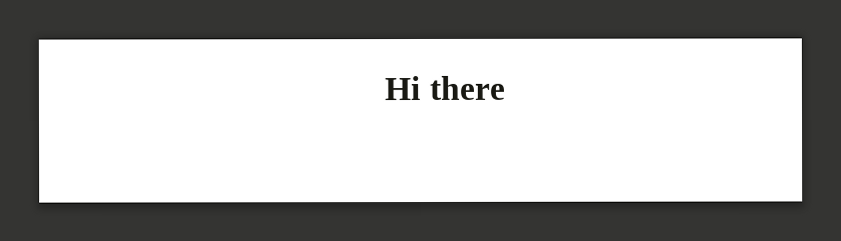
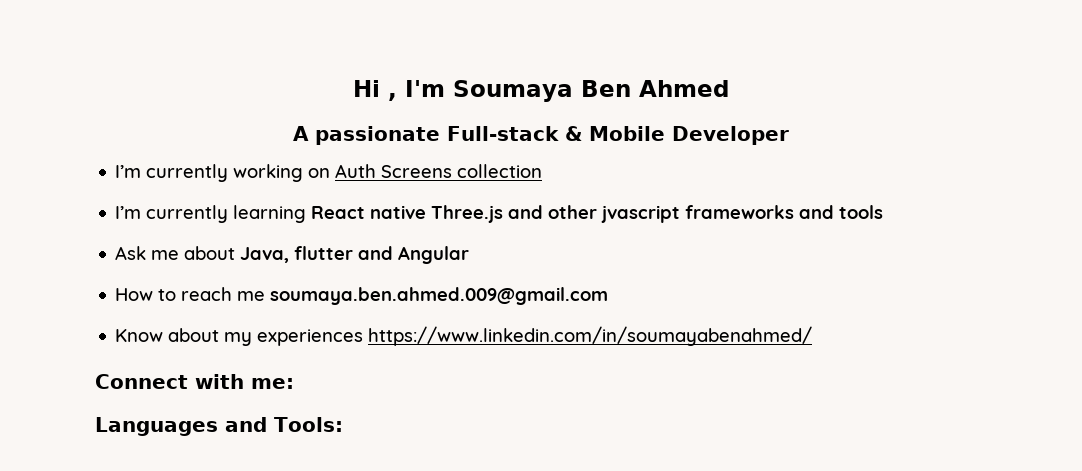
- Hi there
+ Hi , I'm Soumaya Ben Ahmed
+ A passionate Full-stack & Mobile Developer
+ I’m currently working on Auth Screens collection
+ I’m currently learning React native Three.js and other jvascript frameworks and tools
+ Ask me about Java, flutter and Angular
+ How to reach me soumaya.ben.ahmed.009@gmail.com
+ Know about my experiences https://www.linkedin.com/in/soumayabenahmed/
+ Connect with me:
+ Languages and Tools:

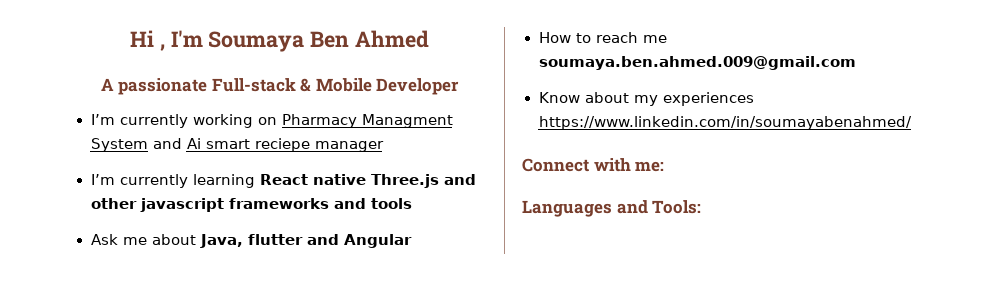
- I’m currently working on Auth Screens collection
+ I’m currently working on Pharmacy Managment System and Ai smart reciepe manager
- I’m currently learning React native Three.js and other jvascript frameworks and tools
+ I’m currently learning React native Three.js and other javascript frameworks and tools

